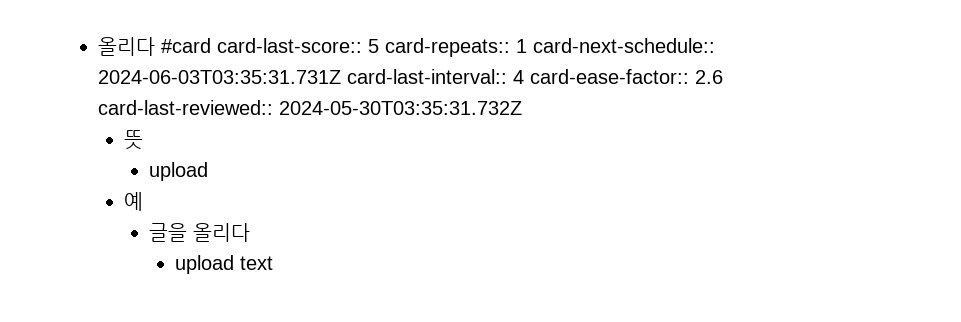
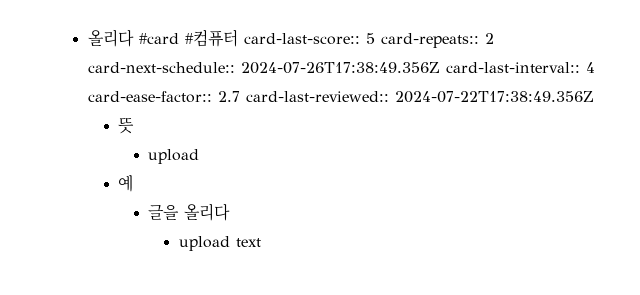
- 올리다 #card card-last-score:: 5 card-repeats:: 1 card-next-schedule:: 2024-06-03T03:35:31.731Z card-last-interval:: 4 card-ease-factor:: 2.6 card-last-reviewed:: 2024-05-30T03:35:31.732Z
+ 올리다 #card #컴퓨터 card-last-score:: 5 card-repeats:: 2 card-next-schedule:: 2024-07-26T17:38:49.356Z card-last-interval:: 4 card-ease-factor:: 2.7 card-last-reviewed:: 2024-07-22T17:38:49.356Z

